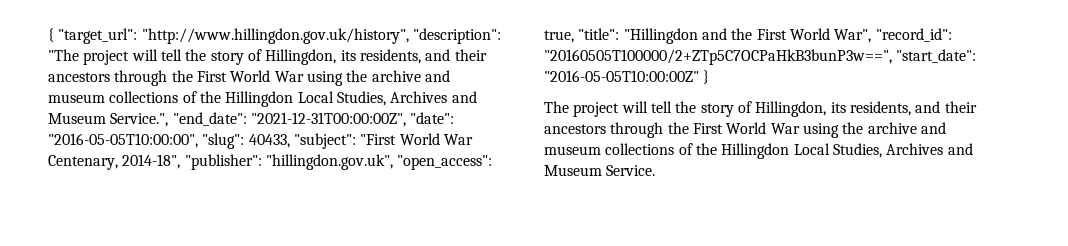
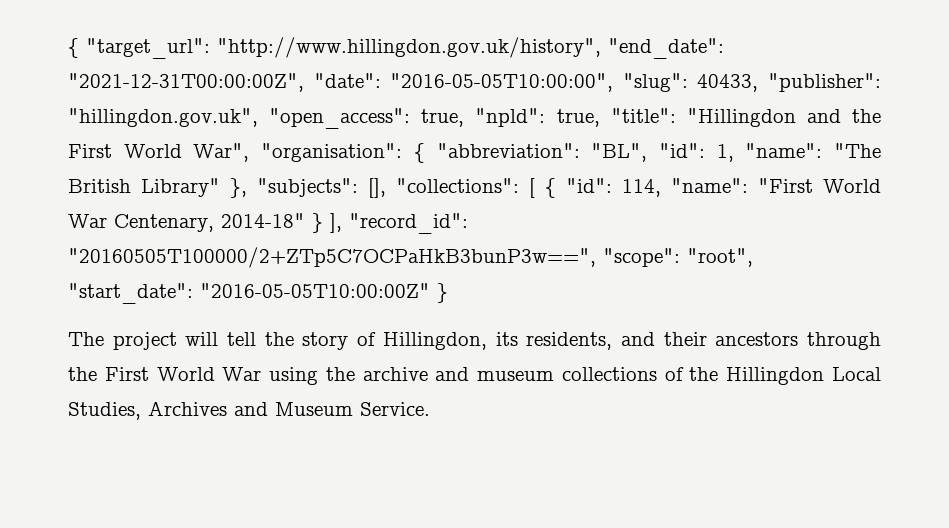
- { "target_url": "http://www.hillingdon.gov.uk/history", "description": "The project will tell the story of Hillingdon, its residents, and their ancestors through the First World War using the archive and museum collections of the Hillingdon Local Studies, Archives and Museum Service.", "end_date": "2021-12-31T00:00:00Z", "date": "2016-05-05T10:00:00", "slug": 40433, "subject": "First World War Centenary, 2014-18", "publisher": "hillingdon.gov.uk", "open_access": true, "title": "Hillingdon and the First World War", "record_id": "20160505T100000/2+ZTp5C7OCPaHkB3bunP3w==", "start_date": "2016-05-05T10:00:00Z" }
+ { "target_url": "http://www.hillingdon.gov.uk/history", "end_date": "2021-12-31T00:00:00Z", "date": "2016-05-05T10:00:00", "slug": 40433, "publisher": "hillingdon.gov.uk", "open_access": true, "npld": true, "title": "Hillingdon and the First World War", "organisation": { "abbreviation": "BL", "id": 1, "name": "The British Library" }, "subjects": [], "collections": [ { "id": 114, "name": "First World War Centenary, 2014-18" } ], "record_id": "20160505T100000/2+ZTp5C7OCPaHkB3bunP3w==", "scope": "root", "start_date": "2016-05-05T10:00:00Z" }

